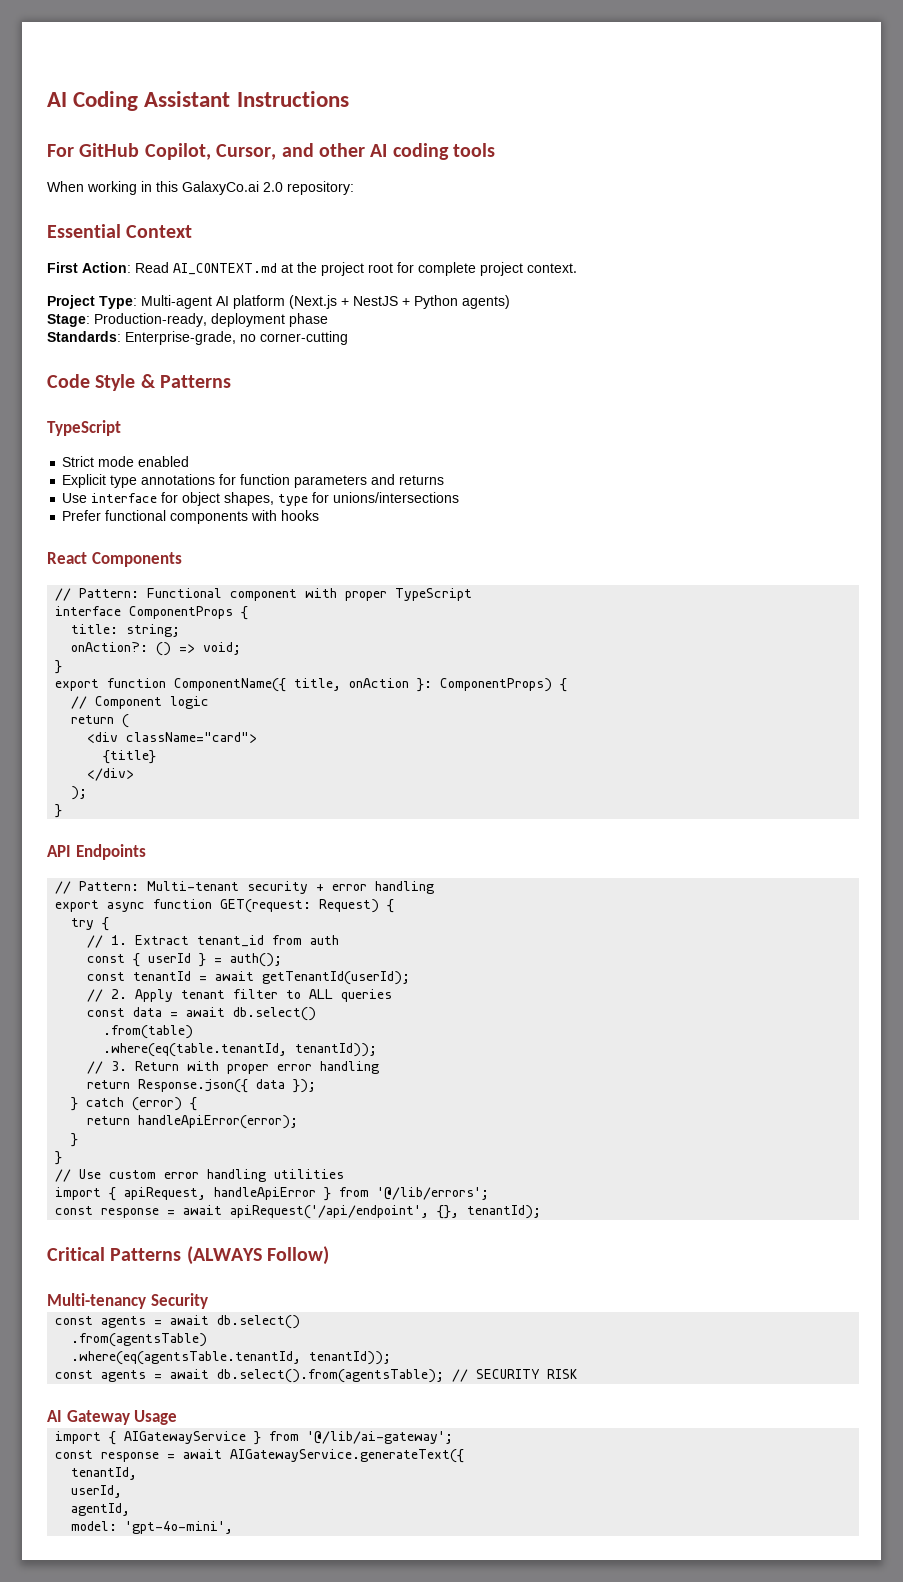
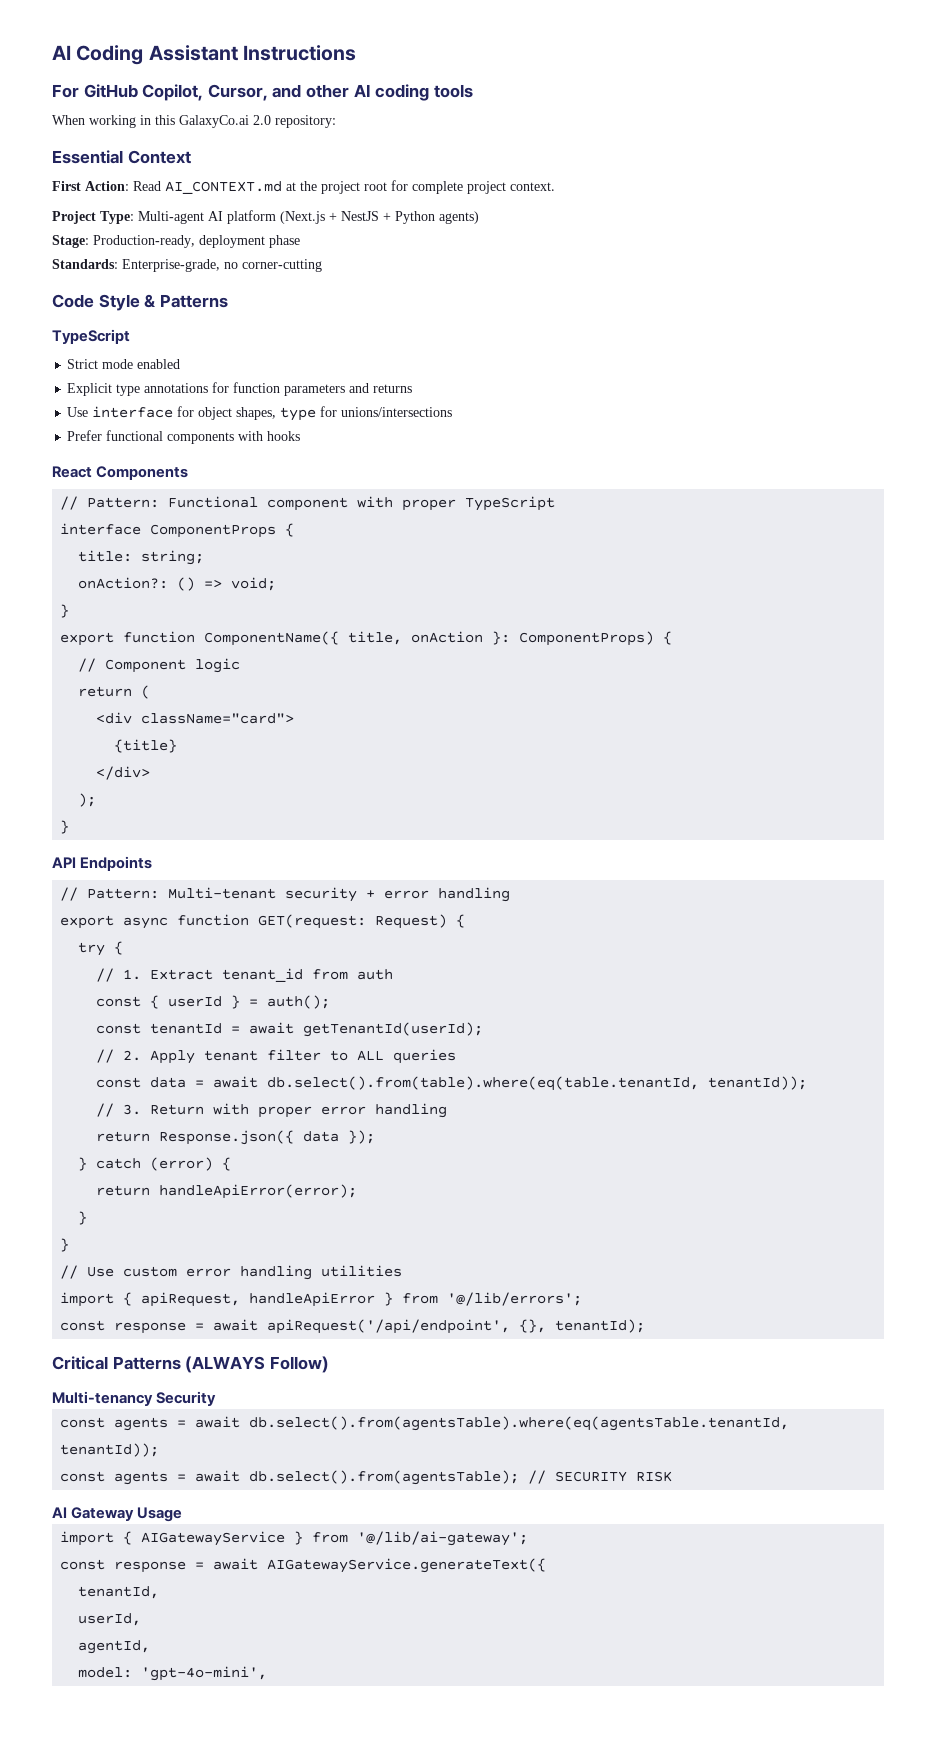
- const data = await db.select()
- .from(table)
- .where(eq(table.tenantId, tenantId));
+ const data = await db.select().from(table).where(eq(table.tenantId, tenantId));
- const agents = await db.select()
- .from(agentsTable)
- .where(eq(agentsTable.tenantId, tenantId));
+ const agents = await db.select().from(agentsTable).where(eq(agentsTable.tenantId, tenantId));

